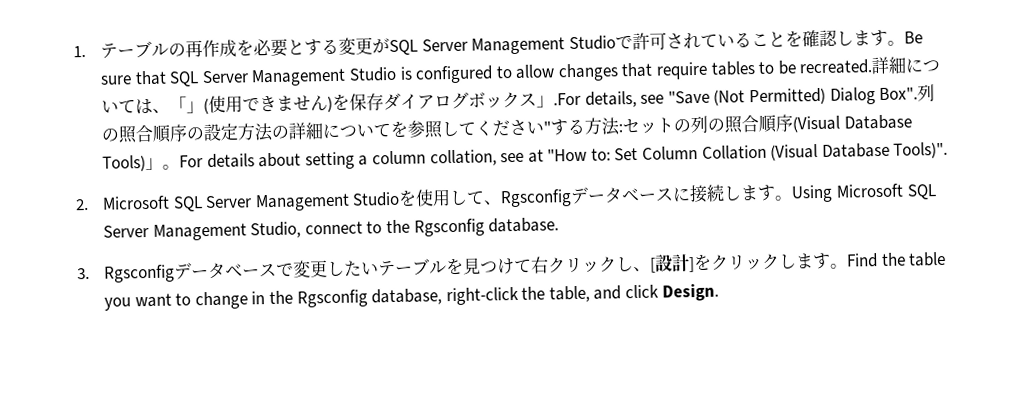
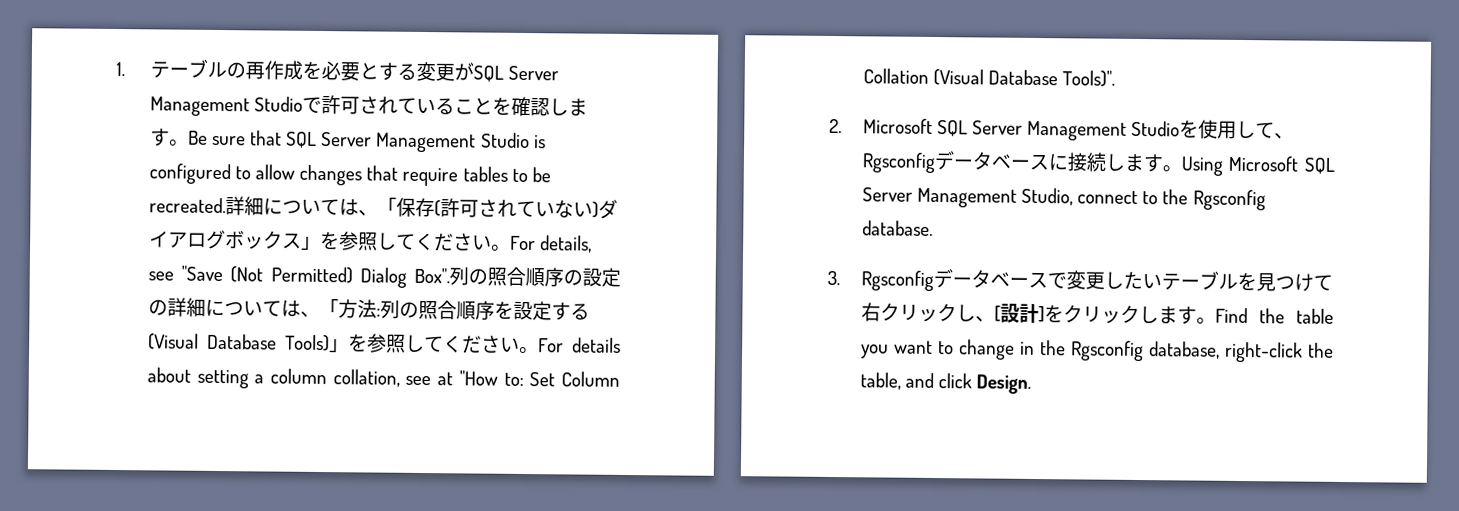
- 詳細については、「」(使用できません)を保存ダイアログボックス」.For details, see "Save (Not Permitted) Dialog Box".
+ 詳細については、「保存(許可されていない)ダイアログボックス」を参照してください。For details, see "Save (Not Permitted) Dialog Box".
- 列の照合順序の設定方法の詳細についてを参照してください"する方法:セットの列の照合順序(Visual Database Tools)」。
+ 列の照合順序の設定の詳細については、「方法:列の照合順序を設定する(Visual Database Tools)」を参照してください。

